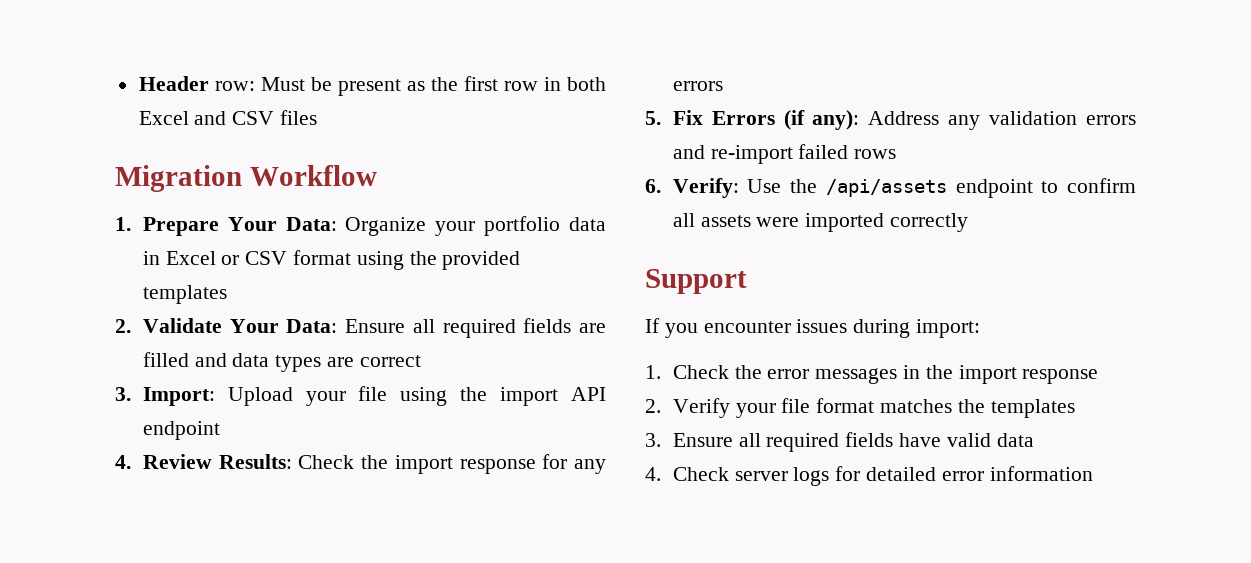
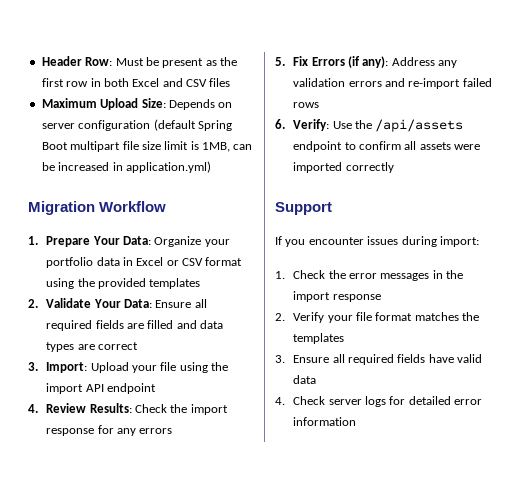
- Header row: Must be present as the first row in both Excel and CSV files
+ Header Row: Must be present as the first row in both Excel and CSV files
+ Maximum Upload Size: Depends on server configuration (default Spring Boot multipart file size limit is 1MB, can be increased in application.yml)

